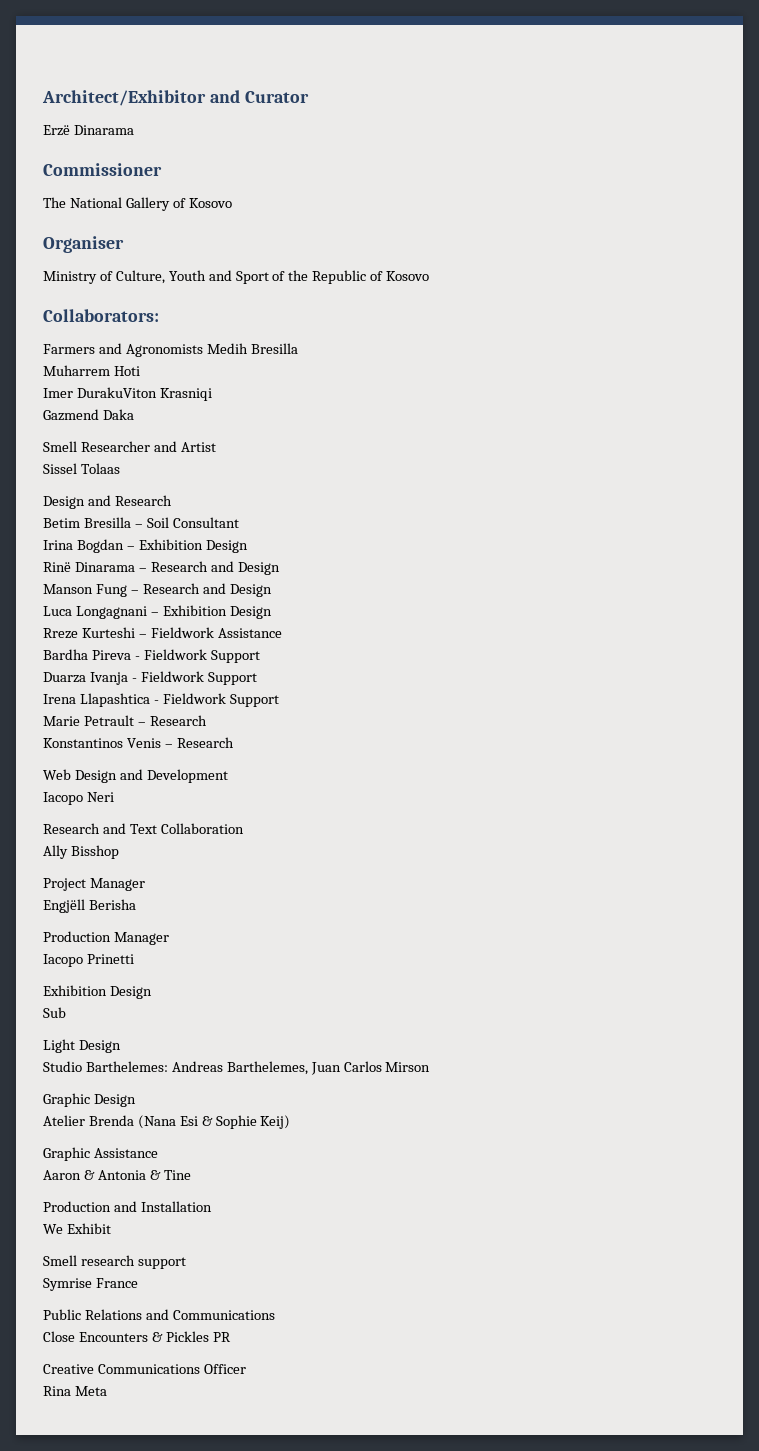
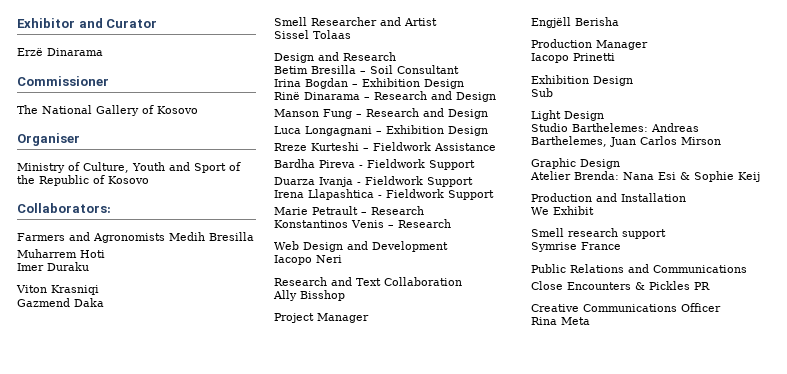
- Architect/Exhibitor and Curator
+ Exhibitor and Curator
- Imer DurakuViton Krasniqi
+ Imer Duraku
+ Viton Krasniqi
- Atelier Brenda (Nana Esi & Sophie Keij)
- Graphic Assistance
- Aaron & Antonia & Tine
+ Atelier Brenda: Nana Esi & Sophie Keij

